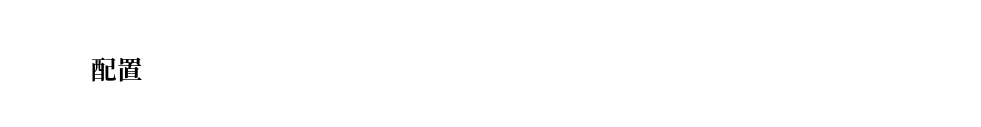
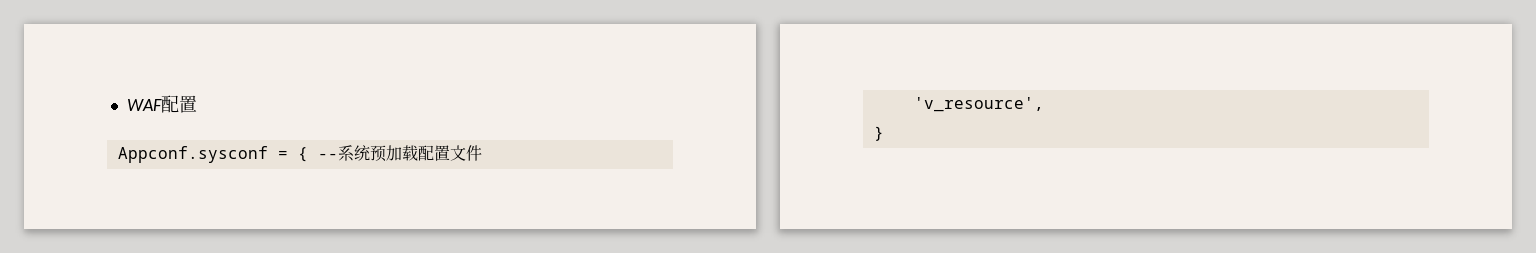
- 配置
+ WAF配置
+ Appconf.sysconf = { --系统预加载配置文件
+ 'v_resource',
+ }

